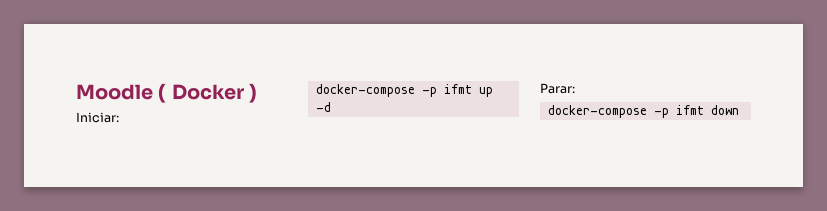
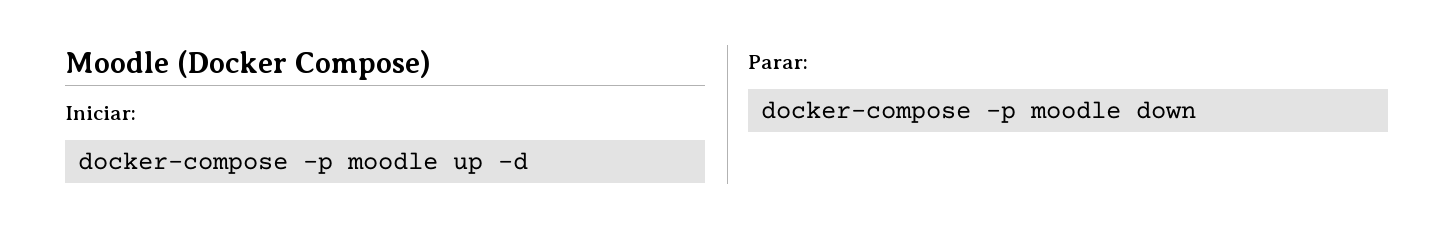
- Moodle ( Docker )
+ Moodle (Docker Compose)
- docker-compose -p ifmt up -d
+ docker-compose -p moodle up -d
- docker-compose -p ifmt down
+ docker-compose -p moodle down

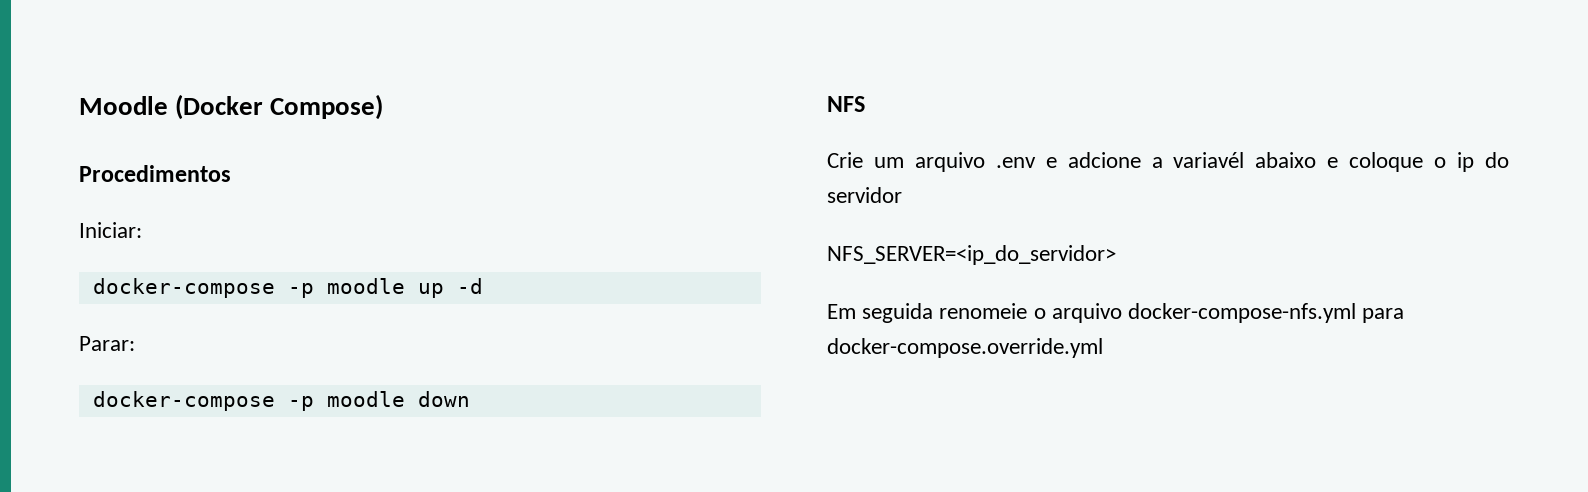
+ Procedimentos
+ NFS
+ Crie um arquivo .env e adcione a variavél abaixo e coloque o ip do servidor
+ NFS_SERVER=<ip_do_servidor>
+ Em seguida renomeie o arquivo docker-compose-nfs.yml para docker-compose.override.yml

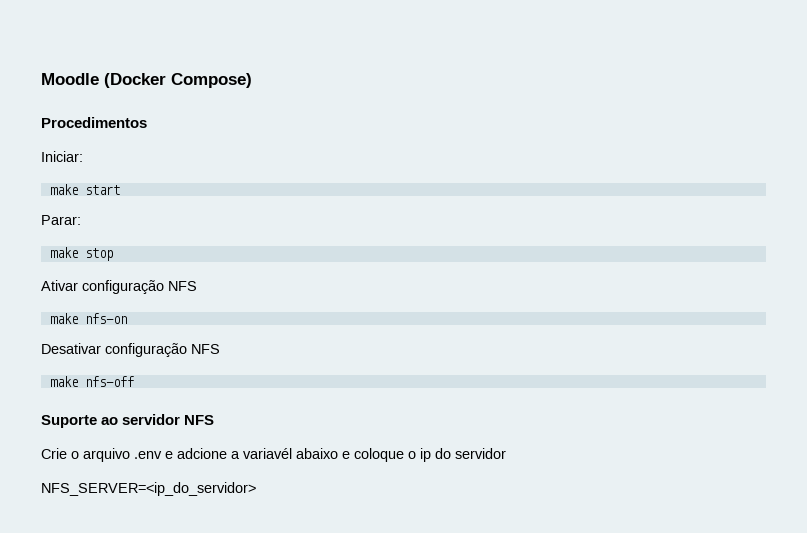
- docker-compose -p moodle up -d
+ make start
  Parar:
- docker-compose -p moodle down
- NFS
+ make stop
+ Ativar configuração NFS
+ make nfs-on
+ Desativar configuração NFS
+ make nfs-off
+ Suporte ao servidor NFS
- Crie um arquivo .env e adcione a variavél abaixo e coloque o ip do servidor
+ Crie o arquivo .env e adcione a variavél abaixo e coloque o ip do servidor
- Em seguida renomeie o arquivo docker-compose-nfs.yml para docker-compose.override.yml

